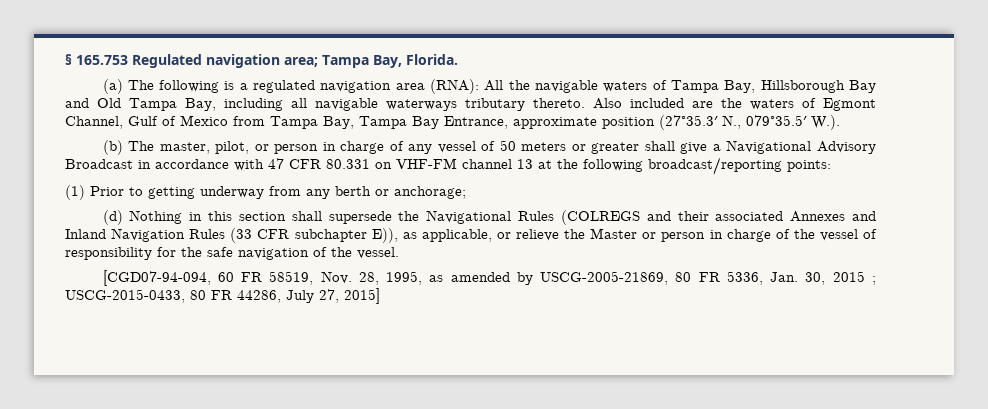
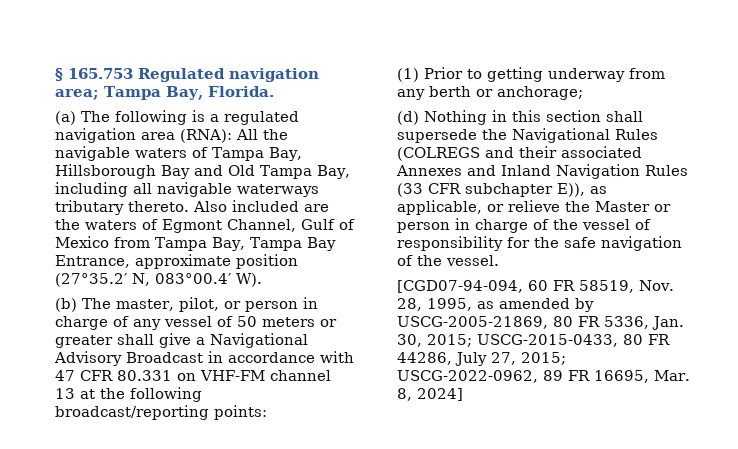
- Also included are the waters of Egmont Channel, Gulf of Mexico from Tampa Bay, Tampa Bay Entrance, approximate position (27°35.3′ N., 079°35.5′ W.).
+ Also included are the waters of Egmont Channel, Gulf of Mexico from Tampa Bay, Tampa Bay Entrance, approximate position (27°35.2′ N, 083°00.4′ W).
- [CGD07-94-094, 60 FR 58519, Nov. 28, 1995, as amended by USCG-2005-21869, 80 FR 5336, Jan. 30, 2015 ; USCG-2015-0433, 80 FR 44286, July 27, 2015]
+ [CGD07-94-094, 60 FR 58519, Nov. 28, 1995, as amended by USCG-2005-21869, 80 FR 5336, Jan. 30, 2015; USCG-2015-0433, 80 FR 44286, July 27, 2015; USCG-2022-0962, 89 FR 16695, Mar. 8, 2024]

